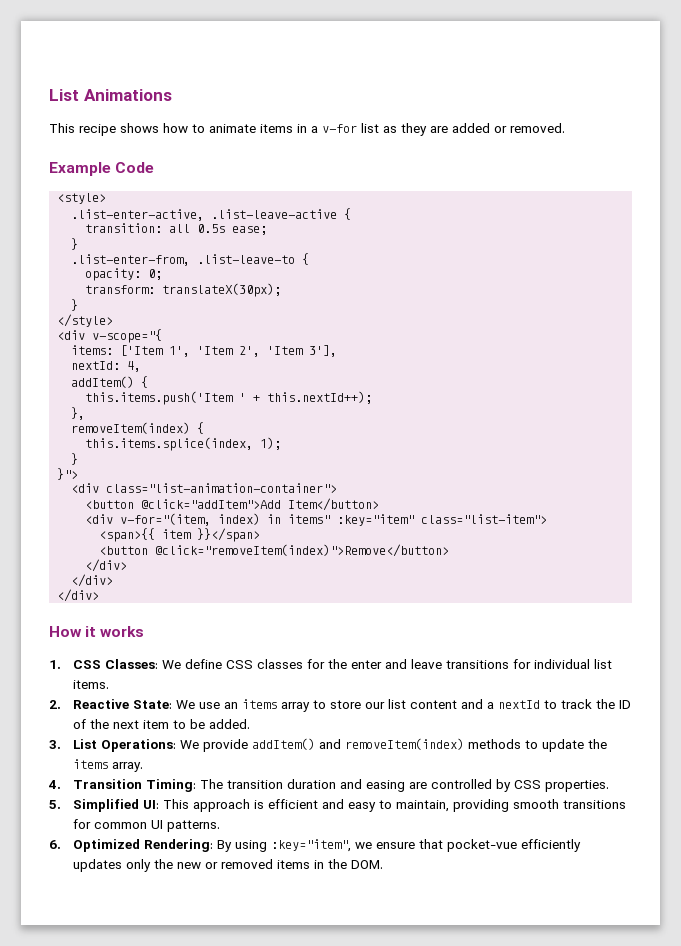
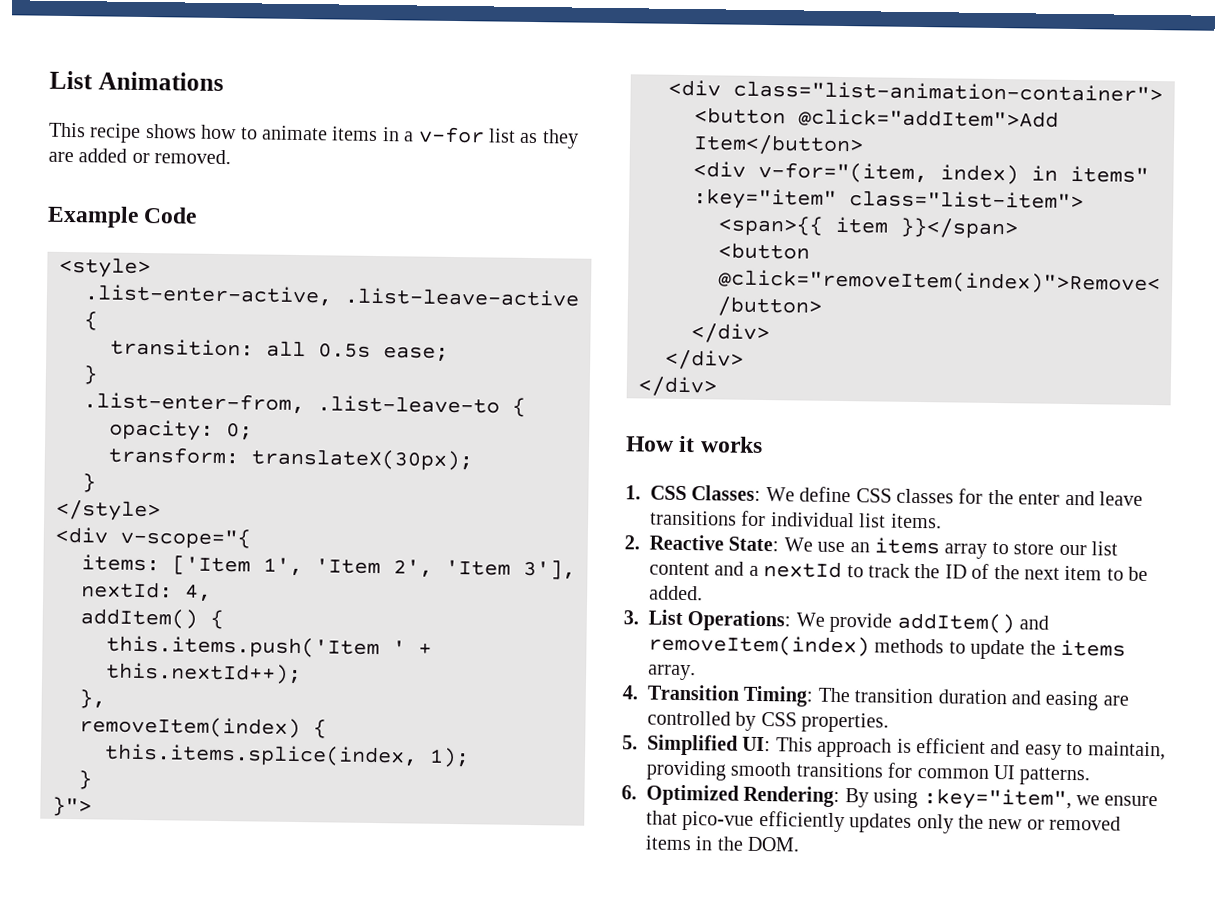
- 6. Optimized Rendering: By using :key="item", we ensure that pocket-vue efficiently updates only the new or removed items in the DOM.
+ 6. Optimized Rendering: By using :key="item", we ensure that pico-vue efficiently updates only the new or removed items in the DOM.

